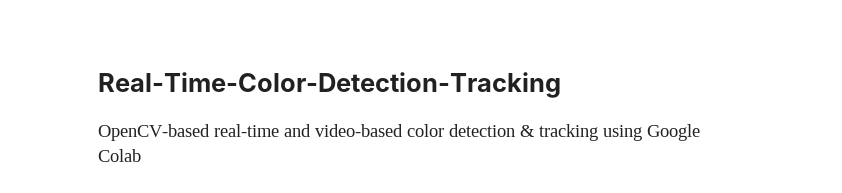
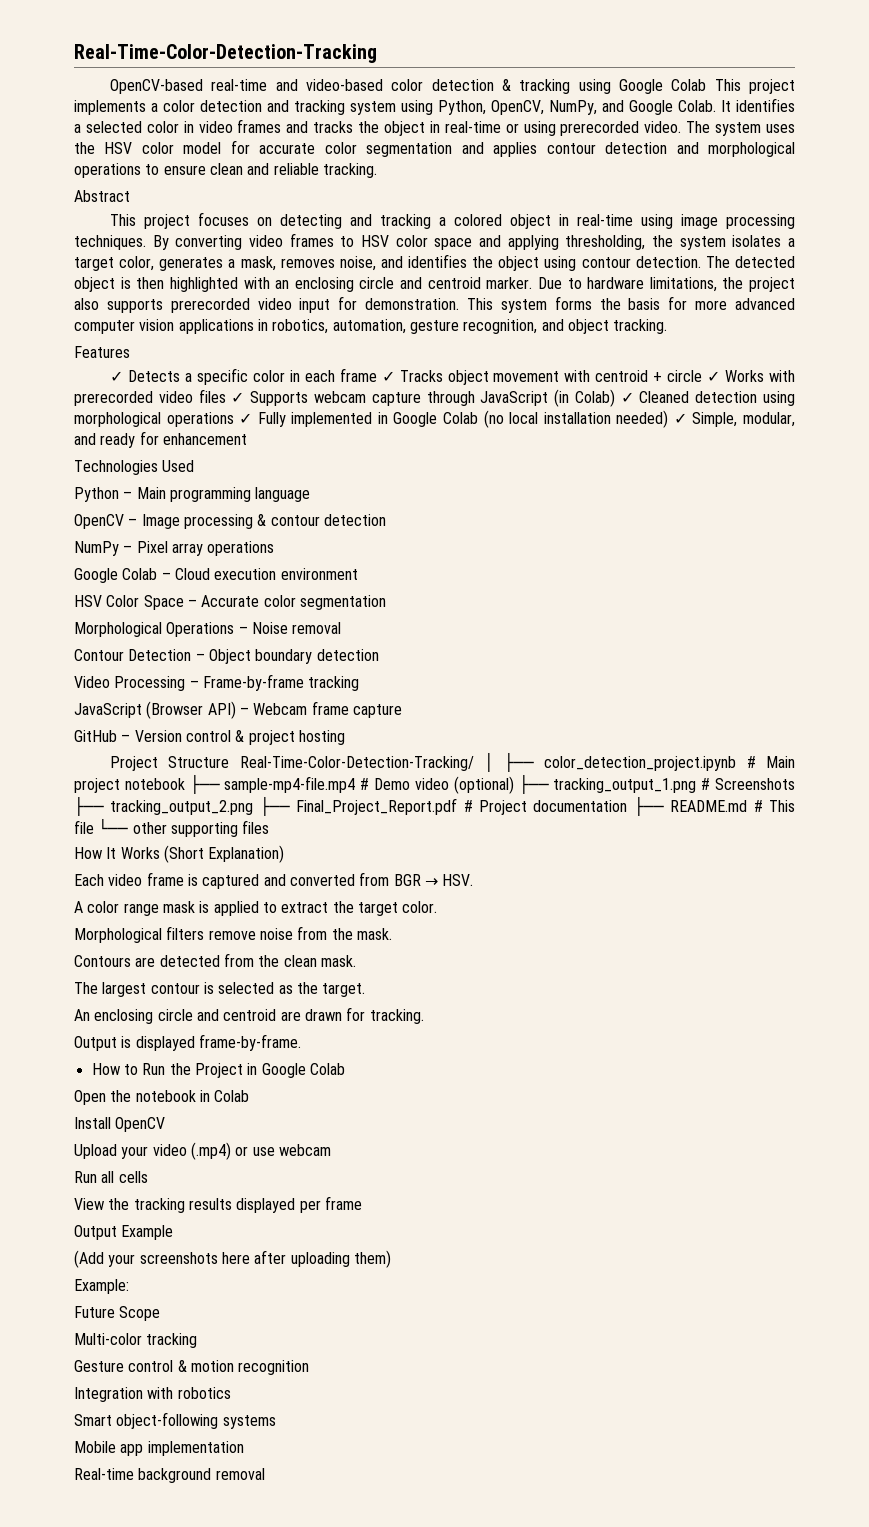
- OpenCV-based real-time and video-based color detection & tracking using Google Colab
+ OpenCV-based real-time and video-based color detection & tracking using Google Colab This project implements a color detection and tracking system using Python, OpenCV, NumPy, and Google Colab. It identifies a selected color in video frames and tracks the object in real-time or using prerecorded video. The system uses the HSV color model for accurate color segmentation and applies contour detection and morphological operations to ensure clean and reliable tracking.
+ Abstract
+ This project focuses on detecting and tracking a colored object in real-time using image processing techniques. By converting video frames to HSV color space and applying thresholding, the system isolates a target color, generates a mask, removes noise, and identifies the object using contour detection. The detected object is then highlighted with an enclosing circle and centroid marker. Due to hardware limitations, the project also supports prerecorded video input for demonstration. This system forms the basis for more advanced computer vision applications in robotics, automation, gesture recognition, and object tracking.
+ Features
+ ✓ Detects a specific color in each frame ✓ Tracks object movement with centroid + circle ✓ Works with prerecorded video files ✓ Supports webcam capture through JavaScript (in Colab) ✓ Cleaned detection using morphological operations ✓ Fully implemented in Google Colab (no local installation needed) ✓ Simple, modular, and ready for enhancement
+ Technologies Used
+ Python – Main programming language
+ OpenCV – Image processing & contour detection
+ NumPy – Pixel array operations
+ Google Colab – Cloud execution environment
+ HSV Color Space – Accurate color segmentation
+ Morphological Operations – Noise removal
+ Contour Detection – Object boundary detection
+ Video Processing – Frame-by-frame tracking
+ JavaScript (Browser API) – Webcam frame capture
+ GitHub – Version control & project hosting
+ Project Structure Real-Time-Color-Detection-Tracking/ │ ├── color_detection_project.ipynb # Main project notebook ├── sample-mp4-file.mp4 # Demo video (optional) ├── tracking_output_1.png # Screenshots ├── tracking_output_2.png ├── Final_Project_Report.pdf # Project documentation ├── README.md # This file └── other supporting files
+ How It Works (Short Explanation)
+ Each video frame is captured and converted from BGR → HSV.
+ A color range mask is applied to extract the target color.
+ Morphological filters remove noise from the mask.
+ Contours are detected from the clean mask.
+ The largest contour is selected as the target.
+ An enclosing circle and centroid are drawn for tracking.
+ Output is displayed frame-by-frame.
+ How to Run the Project in Google Colab
+ Open the notebook in Colab
+ Install OpenCV
+ Upload your video (.mp4) or use webcam
+ Run all cells
+ View the tracking results displayed per frame
+ Output Example
+ (Add your screenshots here after uploading them)
+ Example:
+ Future Scope
+ Multi-color tracking
+ Gesture control & motion recognition
+ Integration with robotics
+ Smart object-following systems
+ Mobile app implementation
+ Real-time background removal

